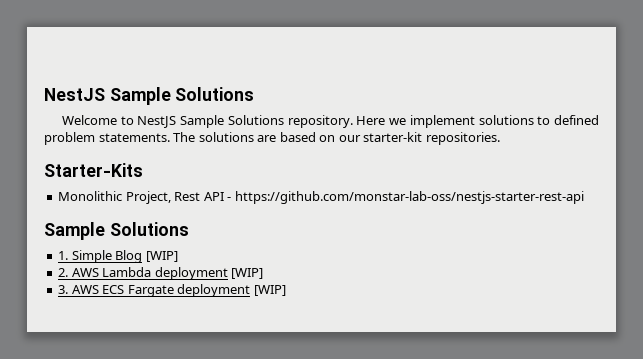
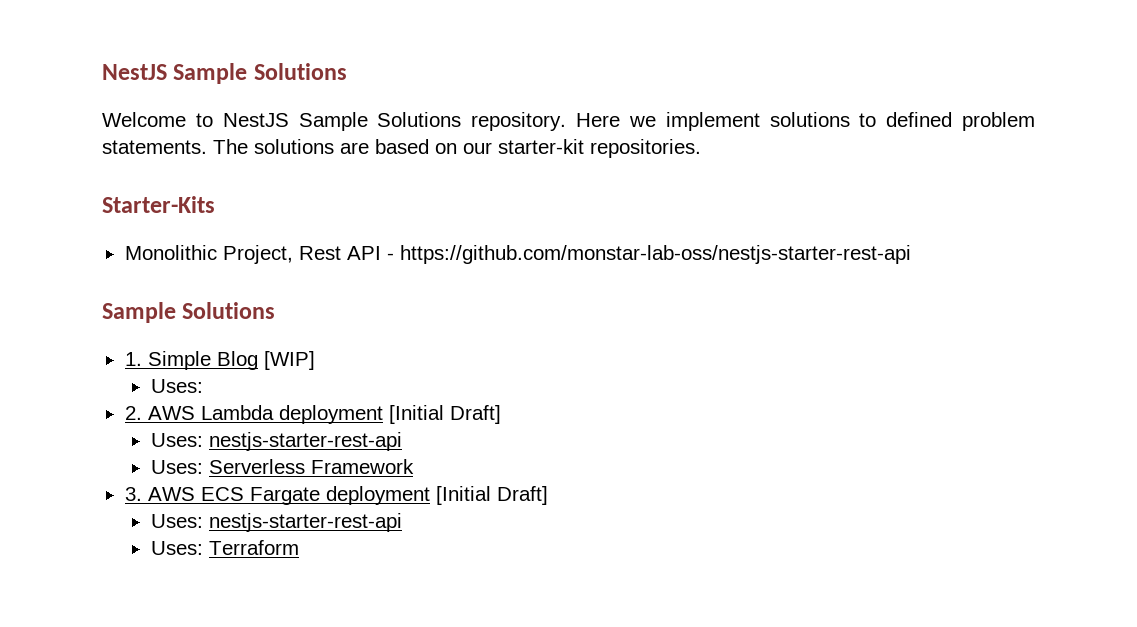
  1. Simple Blog [WIP]
+ Uses:
- 2. AWS Lambda deployment [WIP]
+ 2. AWS Lambda deployment [Initial Draft]
+ Uses: nestjs-starter-rest-api
+ Uses: Serverless Framework
- 3. AWS ECS Fargate deployment [WIP]
+ 3. AWS ECS Fargate deployment [Initial Draft]
+ Uses: nestjs-starter-rest-api
+ Uses: Terraform

